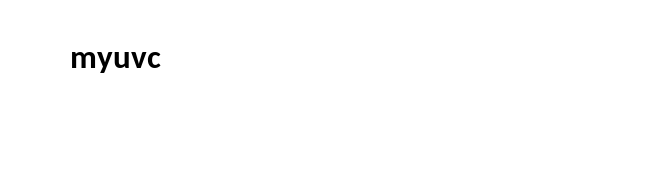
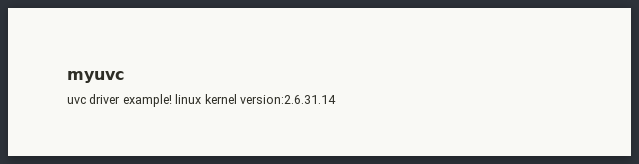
+ uvc driver example! linux kernel version:2.6.31.14

